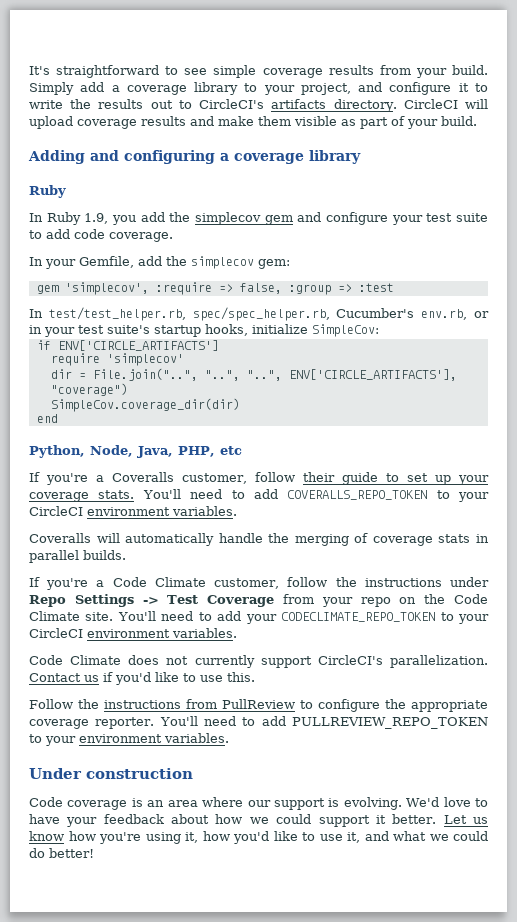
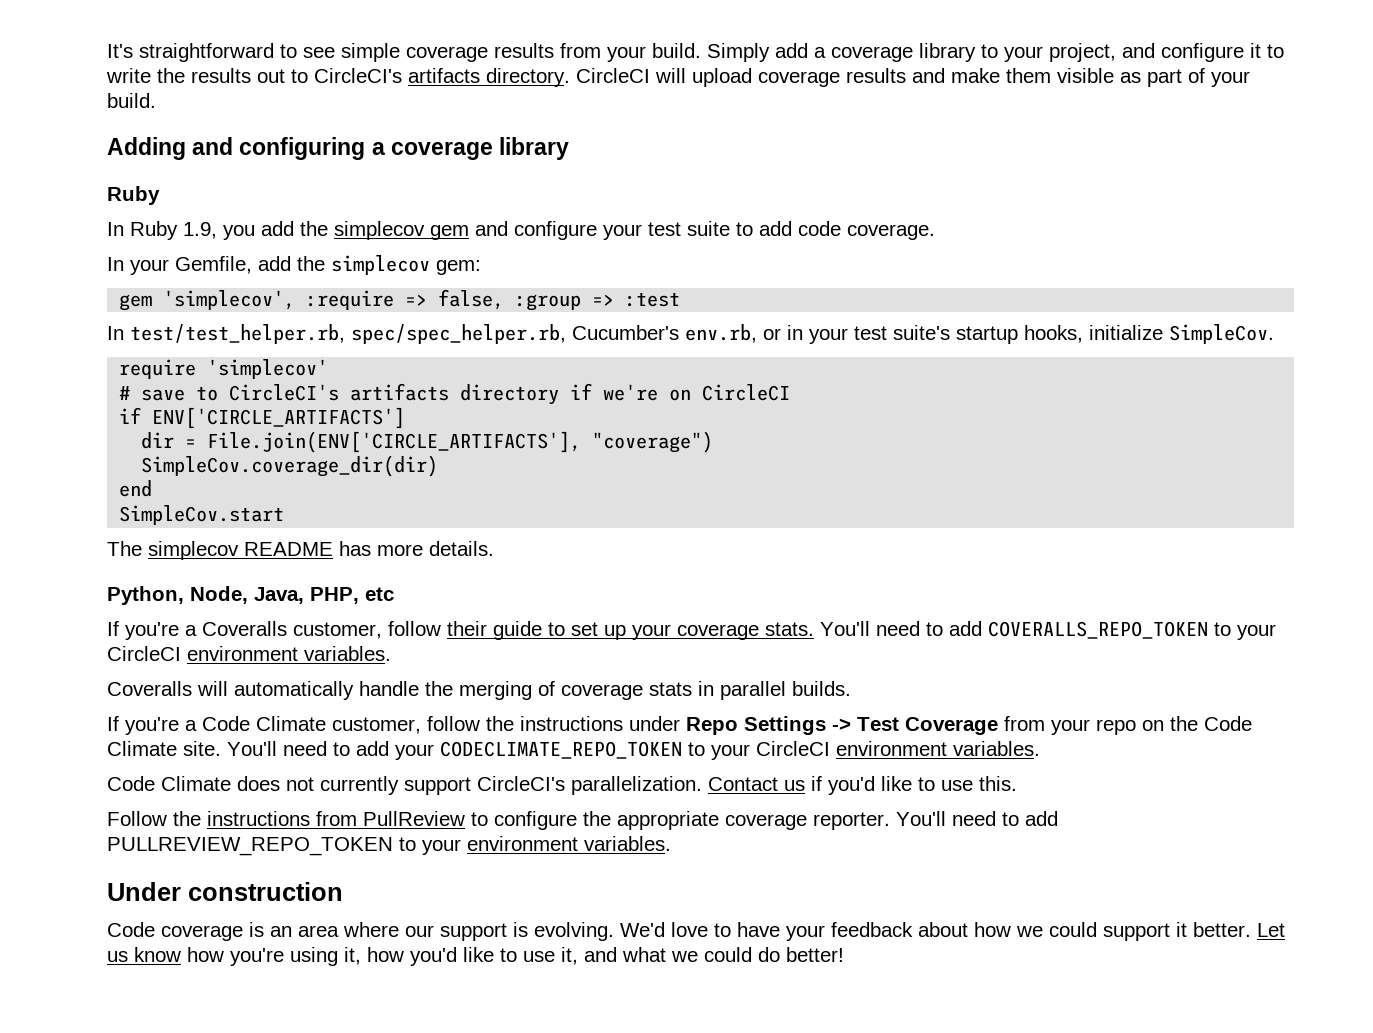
- In test/test_helper.rb, spec/spec_helper.rb, Cucumber's env.rb, or in your test suite's startup hooks, initialize SimpleCov:
+ In test/test_helper.rb, spec/spec_helper.rb, Cucumber's env.rb, or in your test suite's startup hooks, initialize SimpleCov.
+ require 'simplecov'
+ # save to CircleCI's artifacts directory if we're on CircleCI
- require 'simplecov'
- dir = File.join("..", "..", "..", ENV['CIRCLE_ARTIFACTS'], "coverage")
+ dir = File.join(ENV['CIRCLE_ARTIFACTS'], "coverage")
+ SimpleCov.start
+ The simplecov README has more details.

